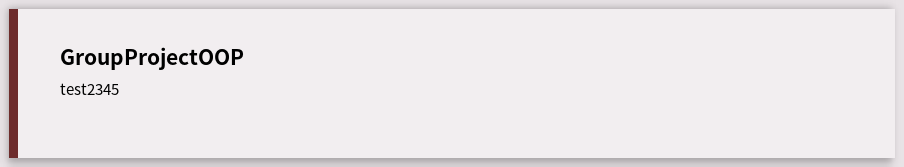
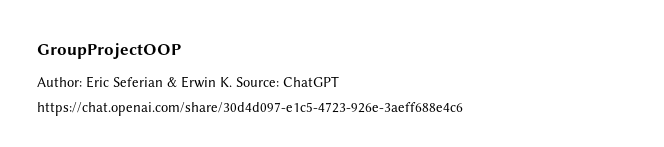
- test2345
+ Author: Eric Seferian & Erwin K. Source: ChatGPT https://chat.openai.com/share/30d4d097-e1c5-4723-926e-3aeff688e4c6

